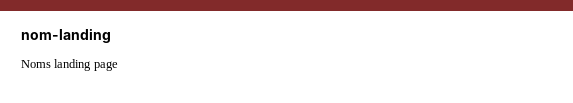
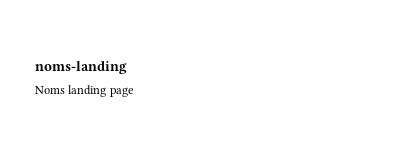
- nom-landing
+ noms-landing

